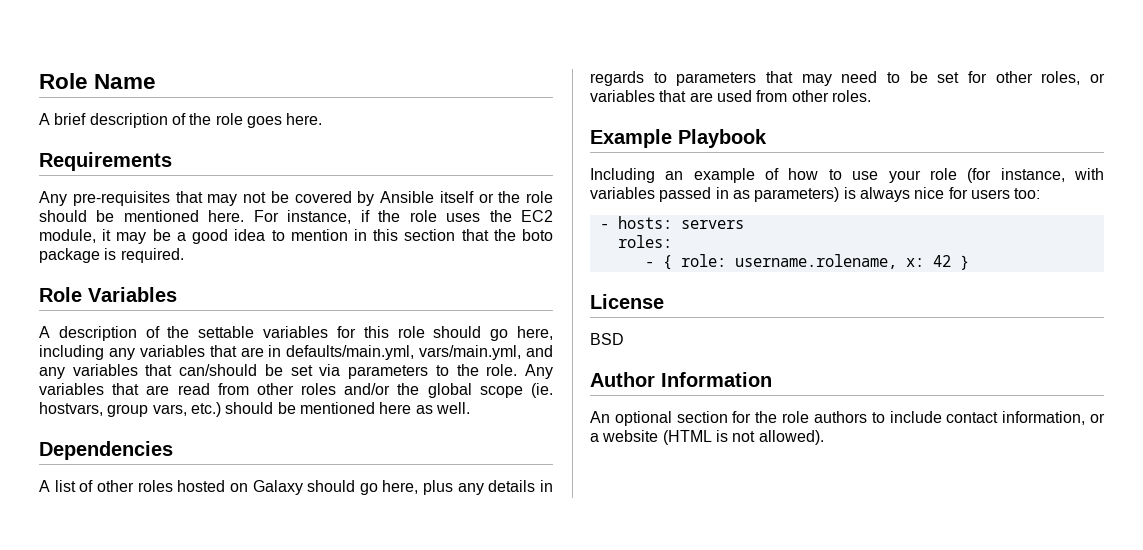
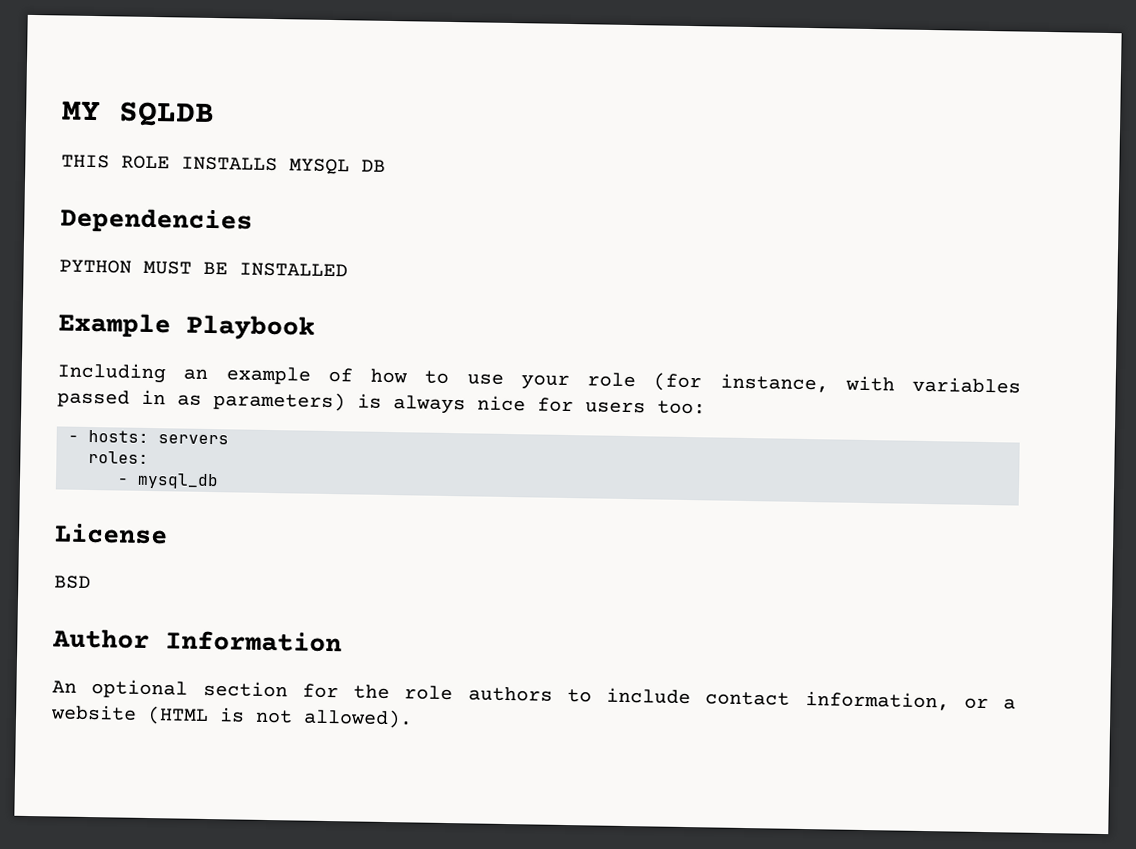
- Role Name
- A brief description of the role goes here.
- Requirements
- Any pre-requisites that may not be covered by Ansible itself or the role should be mentioned here. For instance, if the role uses the EC2 module, it may be a good idea to mention in this section that the boto package is required.
- Role Variables
- A description of the settable variables for this role should go here, including any variables that are in defaults/main.yml, vars/main.yml, and any variables that can/should be set via parameters to the role. Any variables that are read from other roles and/or the global scope (ie. hostvars, group vars, etc.) should be mentioned here as well.
+ MY SQLDB
+ THIS ROLE INSTALLS MYSQL DB
  Dependencies
- A list of other roles hosted on Galaxy should go here, plus any details in regards to parameters that may need to be set for other roles, or variables that are used from other roles.
+ PYTHON MUST BE INSTALLED
- - { role: username.rolename, x: 42 }
+ - mysql_db

